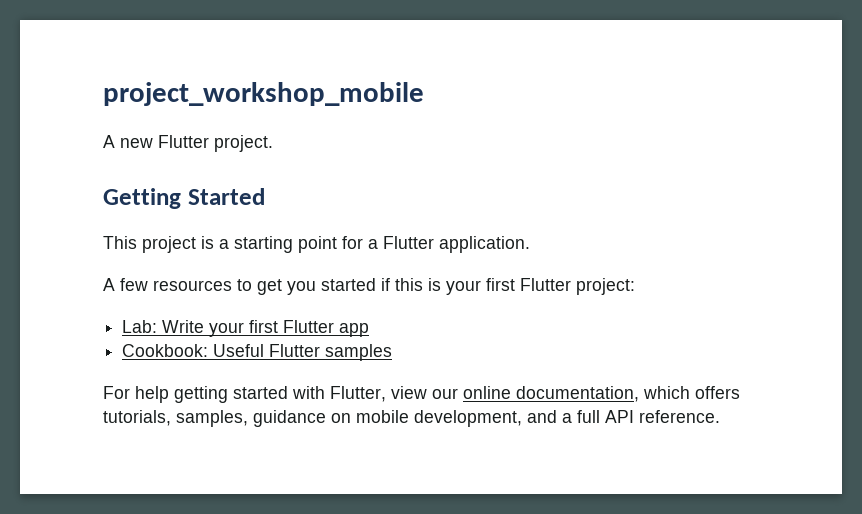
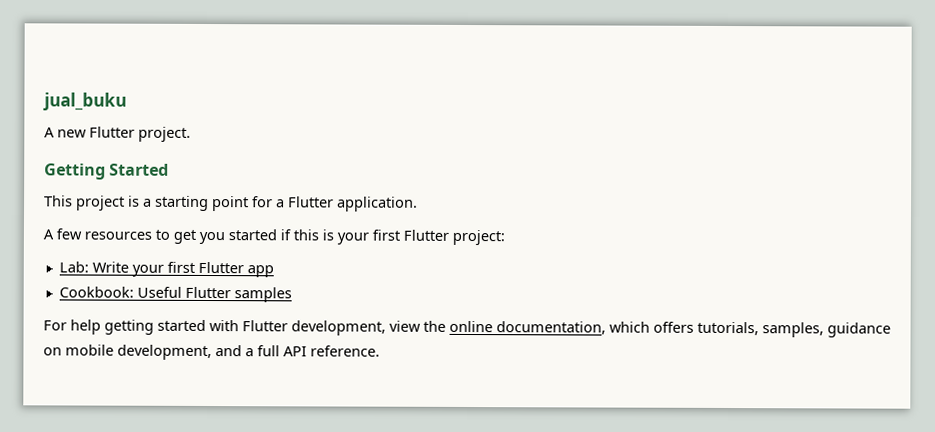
- project_workshop_mobile
+ jual_buku
- For help getting started with Flutter, view our online documentation, which offers tutorials, samples, guidance on mobile development, and a full API reference.
+ For help getting started with Flutter development, view the online documentation, which offers tutorials, samples, guidance on mobile development, and a full API reference.

